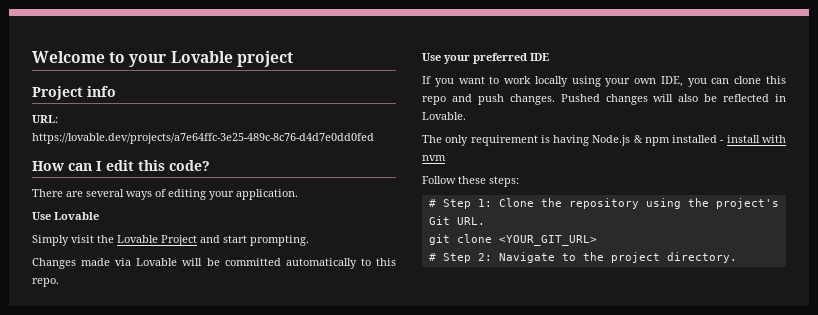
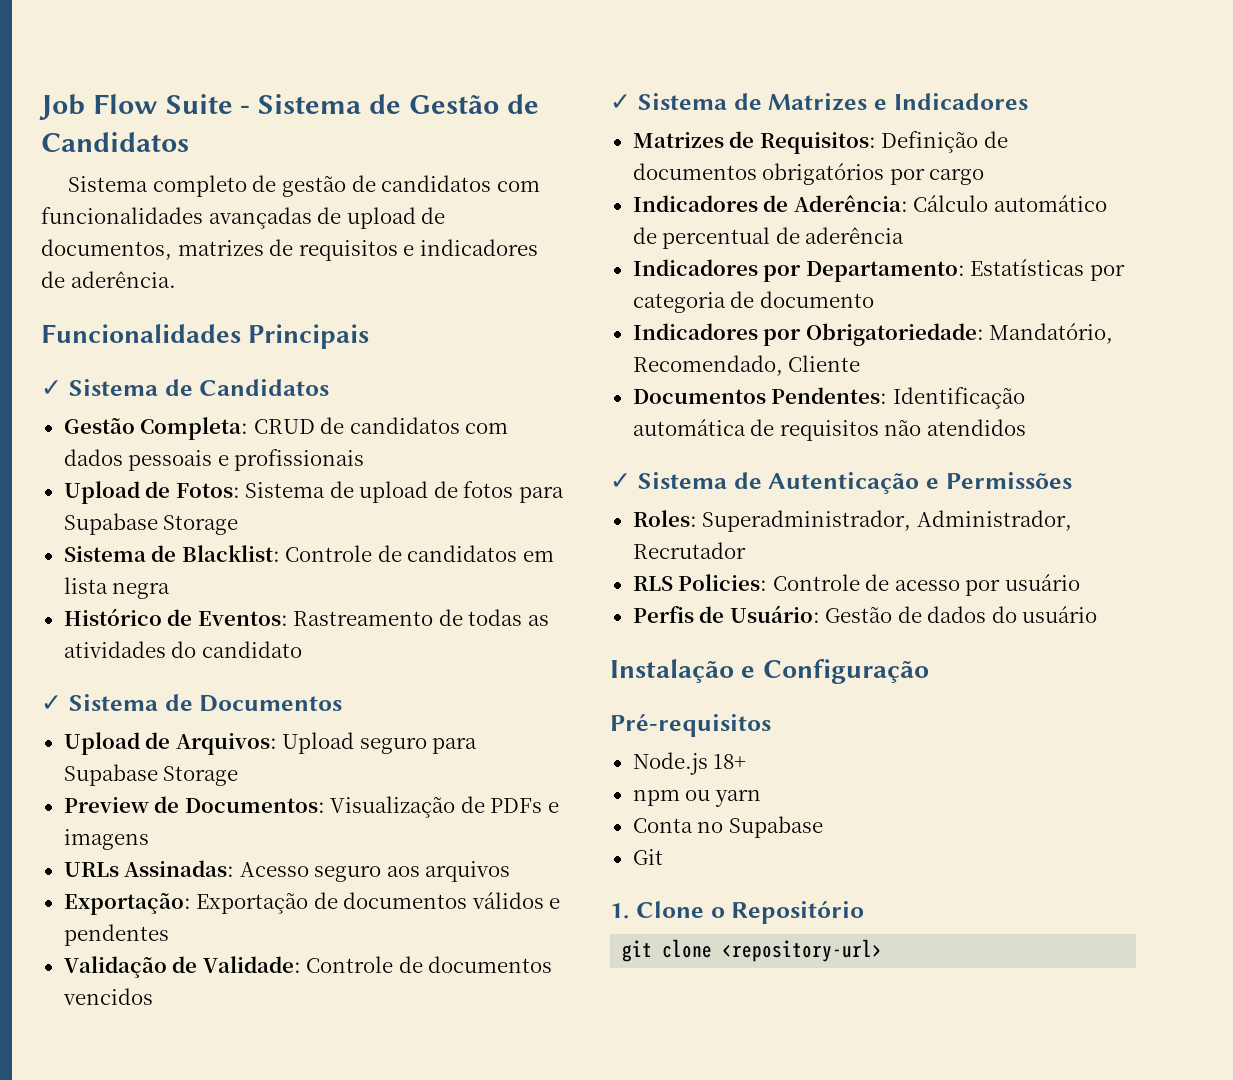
- Welcome to your Lovable project
- Project info
- URL: https://lovable.dev/projects/a7e64ffc-3e25-489c-8c76-d4d7e0dd0fed
- How can I edit this code?
- There are several ways of editing your application.
- Use Lovable
- Simply visit the Lovable Project and start prompting.
- Changes made via Lovable will be committed automatically to this repo.
- Use your preferred IDE
- If you want to work locally using your own IDE, you can clone this repo and push changes. Pushed changes will also be reflected in Lovable.
- The only requirement is having Node.js & npm installed - install with nvm
- Follow these steps:
- # Step 1: Clone the repository using the project's Git URL.
- git clone <YOUR_GIT_URL>
- # Step 2: Navigate to the project directory.
+ Job Flow Suite - Sistema de Gestão de Candidatos
+ Sistema completo de gestão de candidatos com funcionalidades avançadas de upload de documentos, matrizes de requisitos e indicadores de aderência.
+ Funcionalidades Principais
+ ✓ Sistema de Candidatos
+ Gestão Completa: CRUD de candidatos com dados pessoais e profissionais
+ Upload de Fotos: Sistema de upload de fotos para Supabase Storage
+ Sistema de Blacklist: Controle de candidatos em lista negra
+ Histórico de Eventos: Rastreamento de todas as atividades do candidato
+ ✓ Sistema de Documentos
+ Upload de Arquivos: Upload seguro para Supabase Storage
+ Preview de Documentos: Visualização de PDFs e imagens
+ URLs Assinadas: Acesso seguro aos arquivos
+ Exportação: Exportação de documentos válidos e pendentes
+ Validação de Validade: Controle de documentos vencidos
+ ✓ Sistema de Matrizes e Indicadores
+ Matrizes de Requisitos: Definição de documentos obrigatórios por cargo
+ Indicadores de Aderência: Cálculo automático de percentual de aderência
+ Indicadores por Departamento: Estatísticas por categoria de documento
+ Indicadores por Obrigatoriedade: Mandatório, Recomendado, Cliente
+ Documentos Pendentes: Identificação automática de requisitos não atendidos
+ ✓ Sistema de Autenticação e Permissões
+ Roles: Superadministrador, Administrador, Recrutador
+ RLS Policies: Controle de acesso por usuário
+ Perfis de Usuário: Gestão de dados do usuário
+ Instalação e Configuração
+ Pré-requisitos
+ Node.js 18+
+ npm ou yarn
+ Conta no Supabase
+ Git
+ 1. Clone o Repositório
+ git clone <repository-url>

